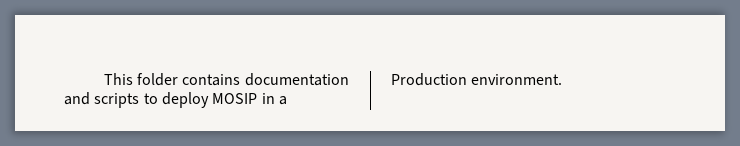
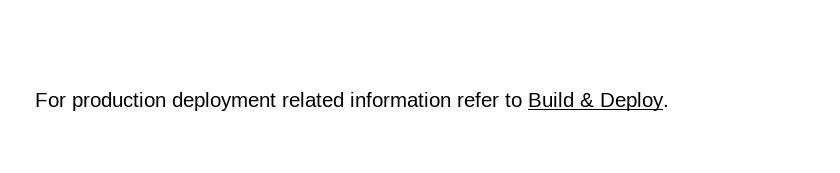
- This folder contains documentation and scripts to deploy MOSIP in a Production environment.
+ For production deployment related information refer to Build & Deploy.

